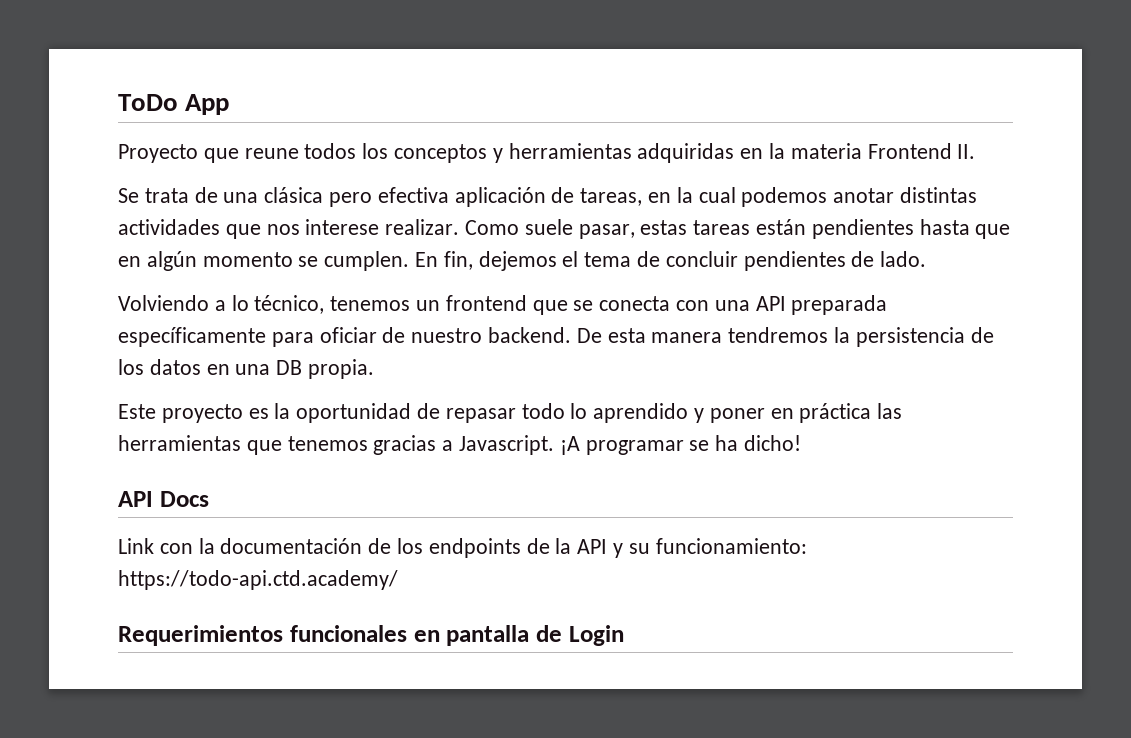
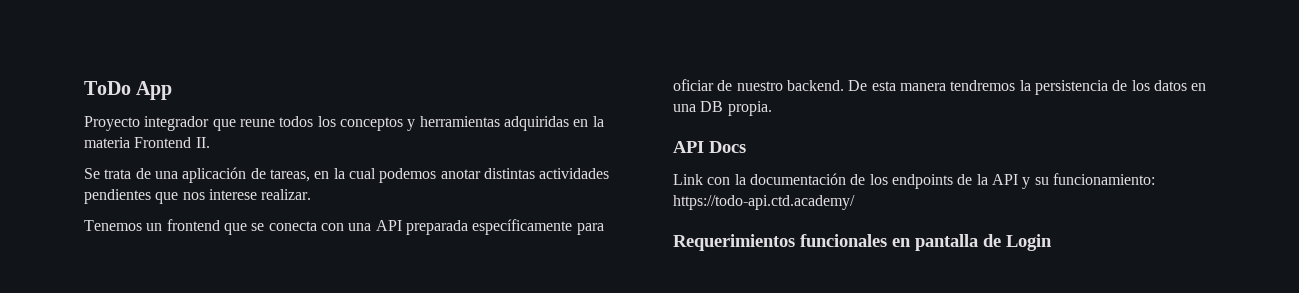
- Proyecto que reune todos los conceptos y herramientas adquiridas en la materia Frontend II.
+ Proyecto integrador que reune todos los conceptos y herramientas adquiridas en la materia Frontend II.
- Se trata de una clásica pero efectiva aplicación de tareas, en la cual podemos anotar distintas actividades que nos interese realizar. Como suele pasar, estas tareas están pendientes hasta que en algún momento se cumplen. En fin, dejemos el tema de concluir pendientes de lado.
- Volviendo a lo técnico, tenemos un frontend que se conecta con una API preparada específicamente para oficiar de nuestro backend.
+ Se trata de una aplicación de tareas, en la cual podemos anotar distintas actividades pendientes que nos interese realizar.
+ Tenemos un frontend que se conecta con una API preparada específicamente para oficiar de nuestro backend.
- Este proyecto es la oportunidad de repasar todo lo aprendido y poner en práctica las herramientas que tenemos gracias a Javascript. ¡A programar se ha dicho!

